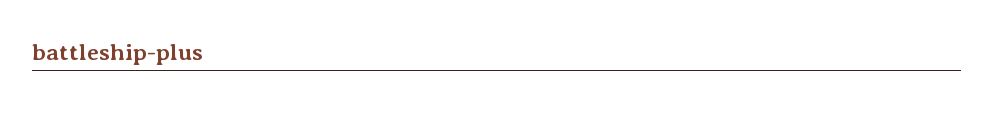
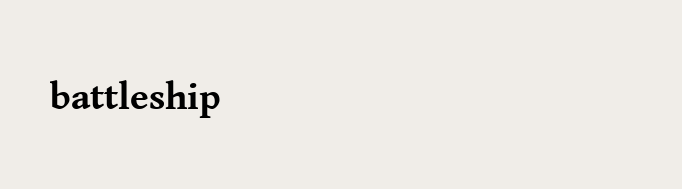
- battleship-plus
+ battleship

